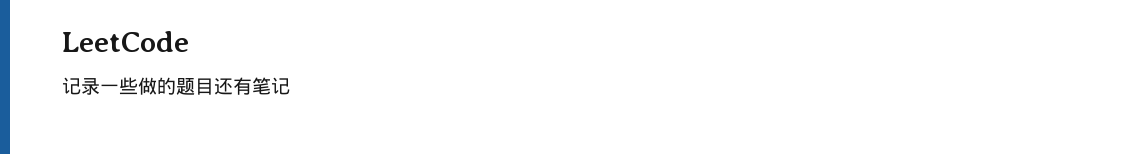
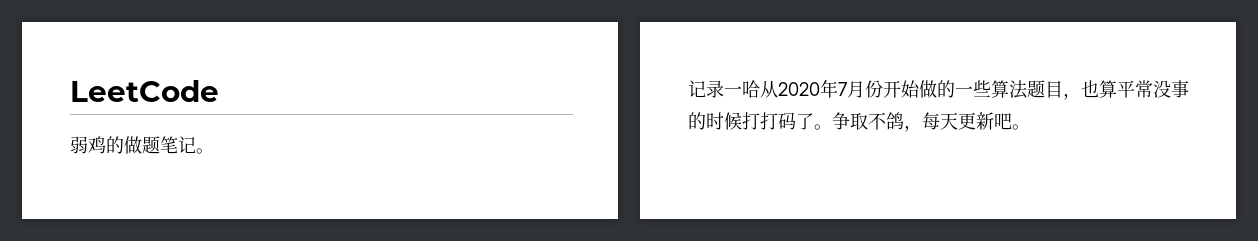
- 记录一些做的题目还有笔记
+ 弱鸡的做题笔记。
+ 记录一哈从2020年7月份开始做的一些算法题目，也算平常没事的时候打打码了。争取不鸽，每天更新吧。

